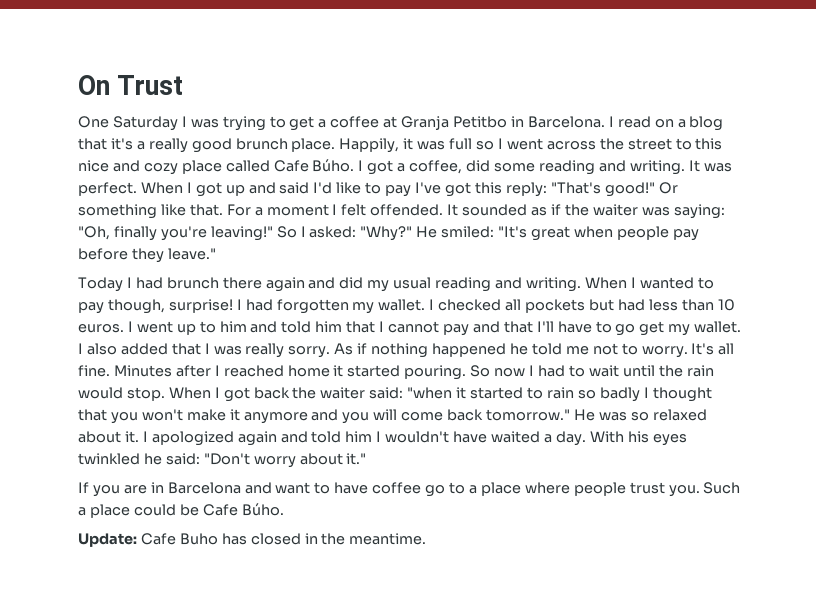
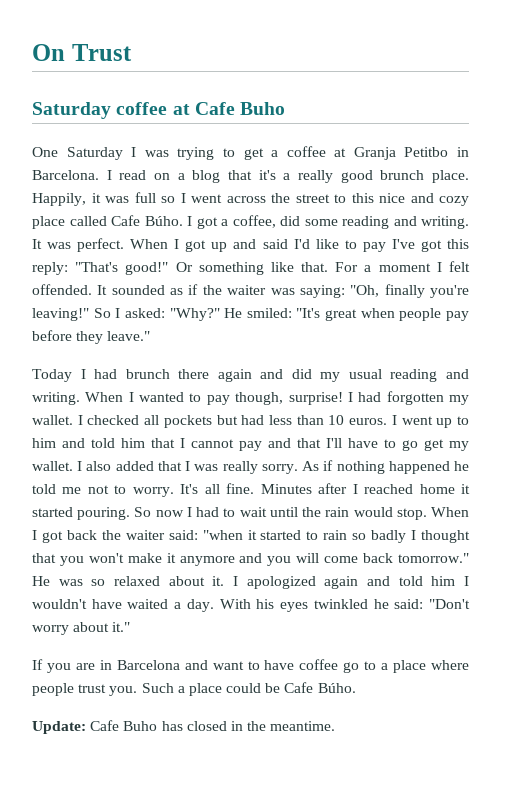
+ Saturday coffee at Cafe Buho

